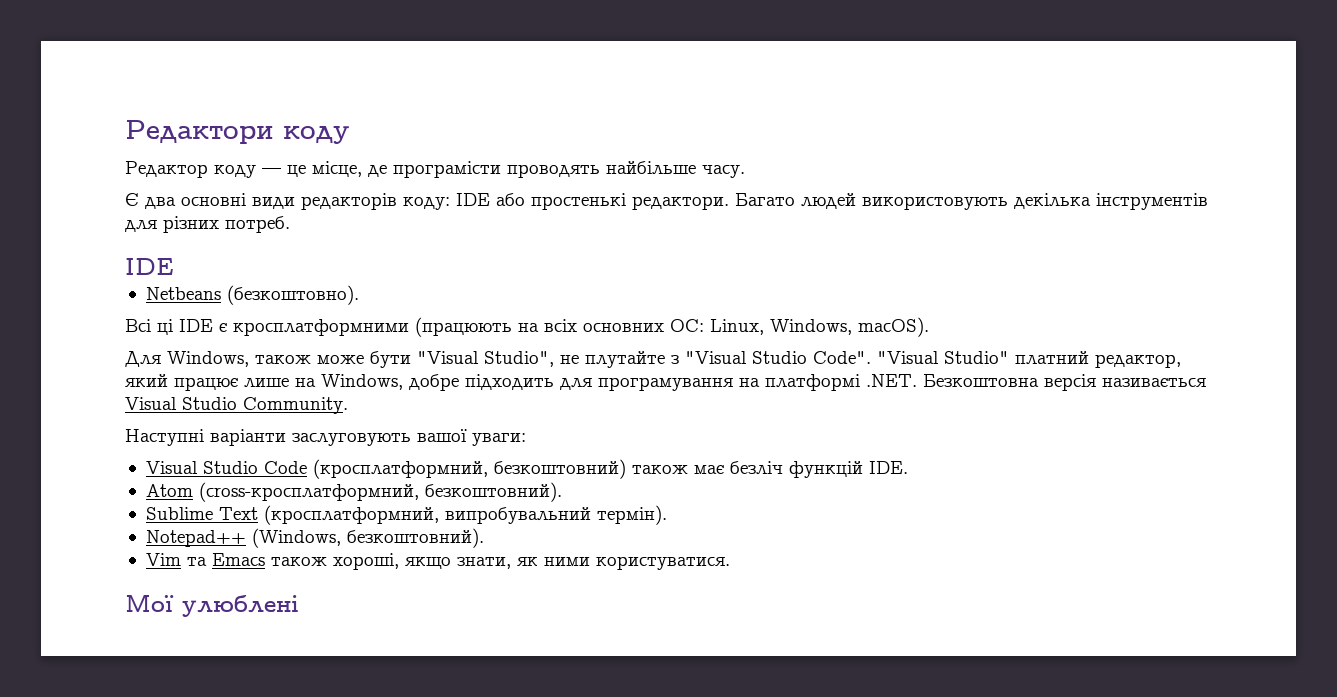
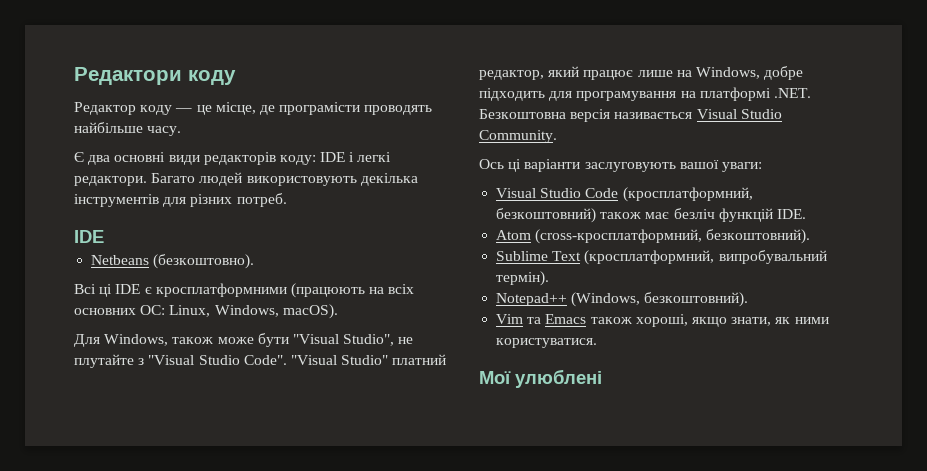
- Є два основні види редакторів коду: IDE або простенькі редактори.
+ Є два основні види редакторів коду: IDE і легкі редактори.
- Наступні варіанти заслуговують вашої уваги:
+ Ось ці варіанти заслуговують вашої уваги:

